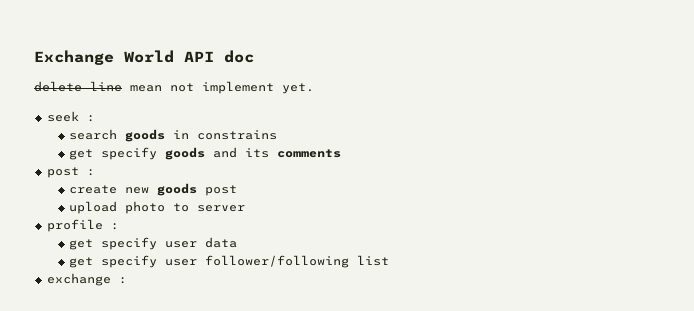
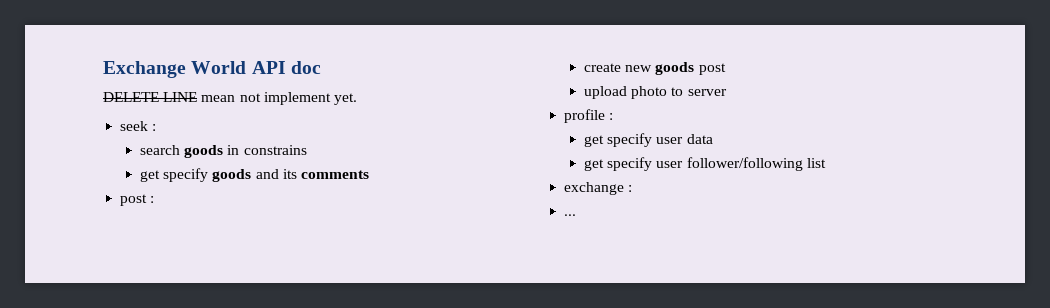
- delete line mean not implement yet.
+ DELETE LINE mean not implement yet.
+ ...

